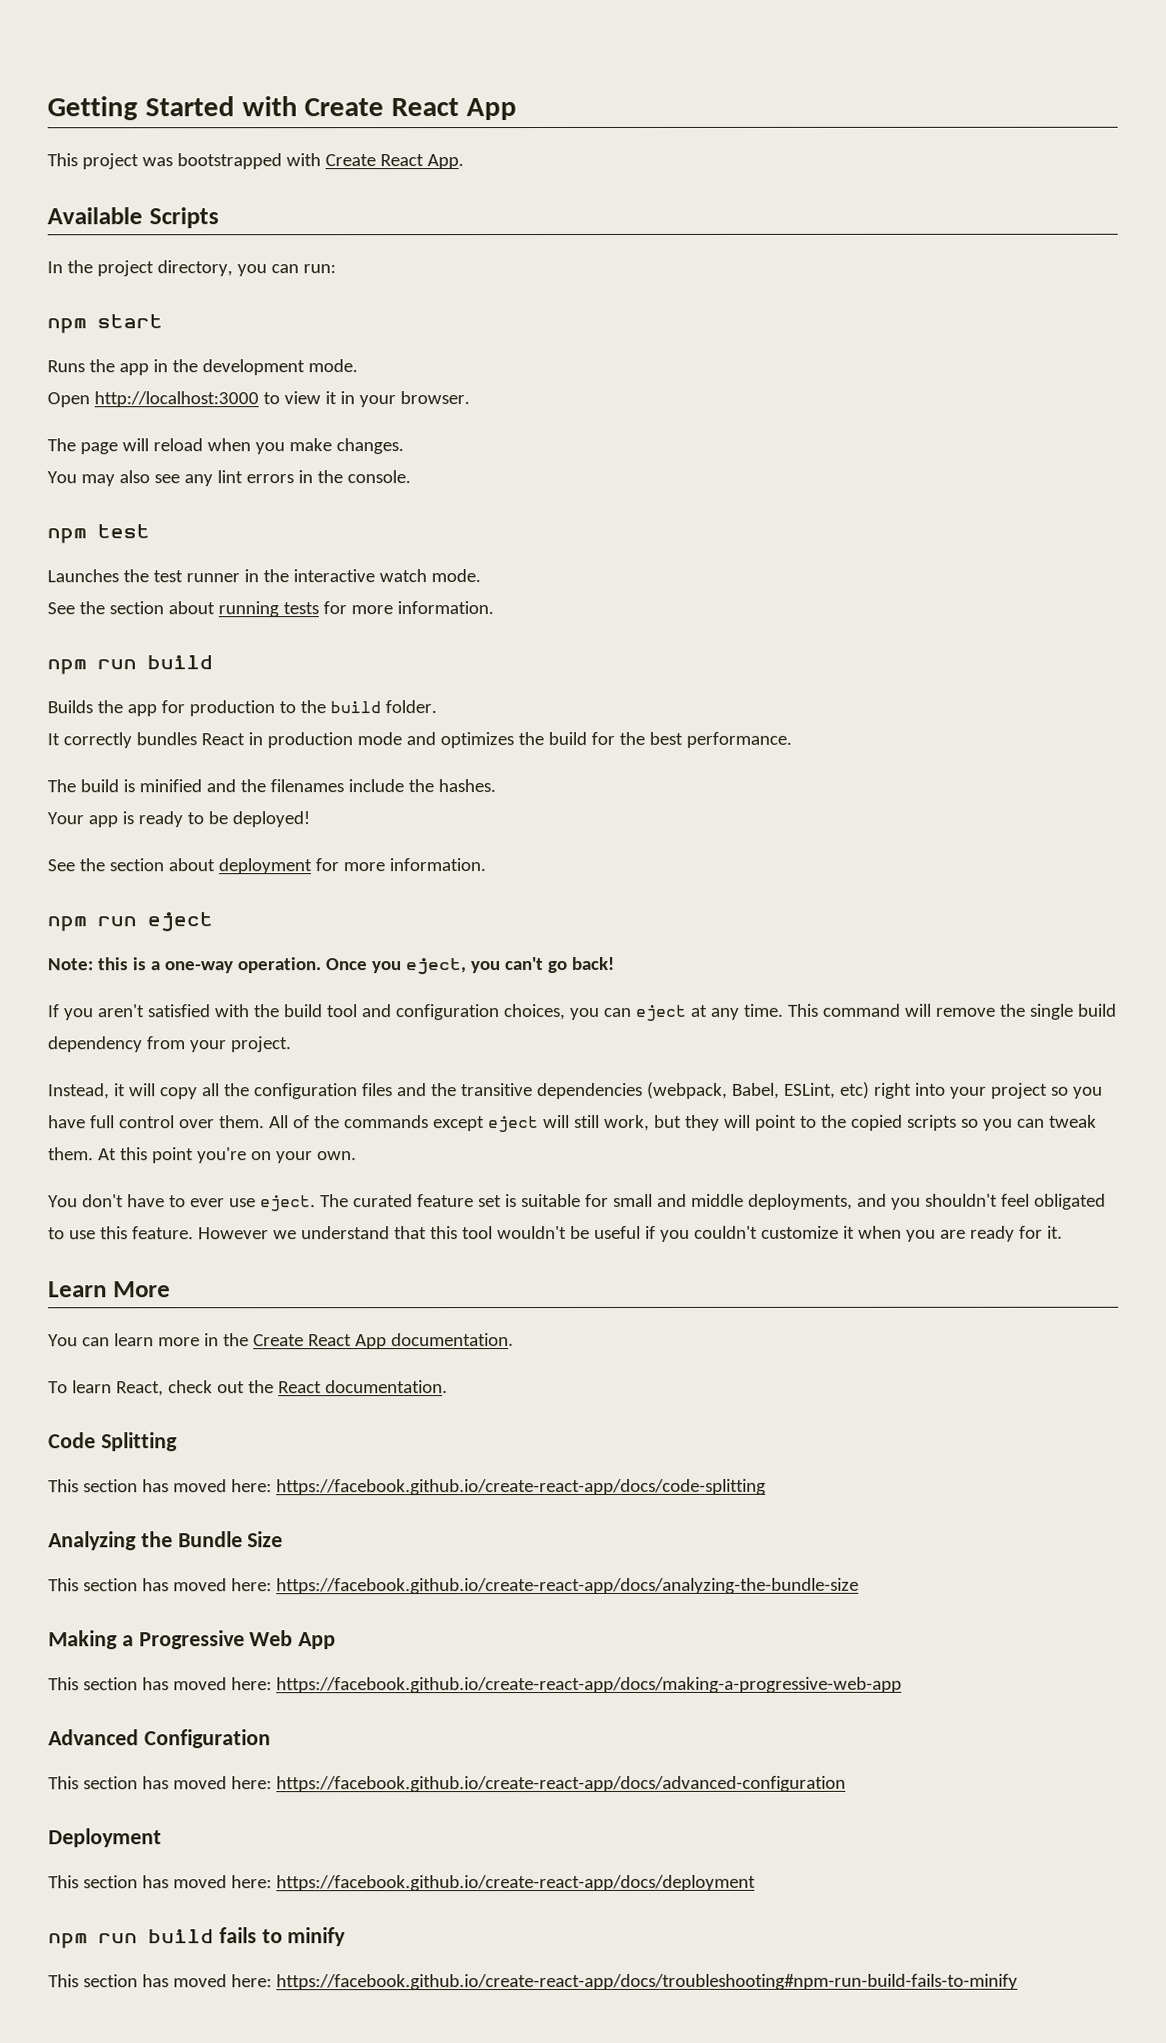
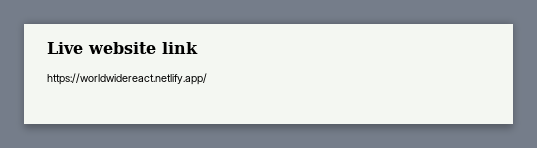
- Getting Started with Create React App
- This project was bootstrapped with Create React App.
- Available Scripts
- In the project directory, you can run:
- npm start
- Runs the app in the development mode.
- Open http://localhost:3000 to view it in your browser.
- The page will reload when you make changes.
- You may also see any lint errors in the console.
- npm test
- Launches the test runner in the interactive watch mode.
- See the section about running tests for more information.
- npm run build
- Builds the app for production to the build folder.
- It correctly bundles React in production mode and optimizes the build for the best performance.
- The build is minified and the filenames include the hashes.
- Your app is ready to be deployed!
- See the section about deployment for more information.
- npm run eject
- Note: this is a one-way operation. Once you eject, you can't go back!
- If you aren't satisfied with the build tool and configuration choices, you can eject at any time. This command will remove the single build dependency from your project.
- Instead, it will copy all the configuration files and the transitive dependencies (webpack, Babel, ESLint, etc) right into your project so you have full control over them. All of the commands except eject will still work, but they will point to the copied scripts so you can tweak them. At this point you're on your own.
- You don't have to ever use eject. The curated feature set is suitable for small and middle deployments, and you shouldn't feel obligated to use this feature. However we understand that this tool wouldn't be useful if you couldn't customize it when you are ready for it.
- Learn More
- You can learn more in the Create React App documentation.
- To learn React, check out the React documentation.
- Code Splitting
- This section has moved here: https://facebook.github.io/create-react-app/docs/code-splitting
- Analyzing the Bundle Size
- This section has moved here: https://facebook.github.io/create-react-app/docs/analyzing-the-bundle-size
- Making a Progressive Web App
- This section has moved here: https://facebook.github.io/create-react-app/docs/making-a-progressive-web-app
- Advanced Configuration
- This section has moved here: https://facebook.github.io/create-react-app/docs/advanced-configuration
- Deployment
- This section has moved here: https://facebook.github.io/create-react-app/docs/deployment
- npm run build fails to minify
- This section has moved here: https://facebook.github.io/create-react-app/docs/troubleshooting#npm-run-build-fails-to-minify
+ Live website link
+ https://worldwidereact.netlify.app/

